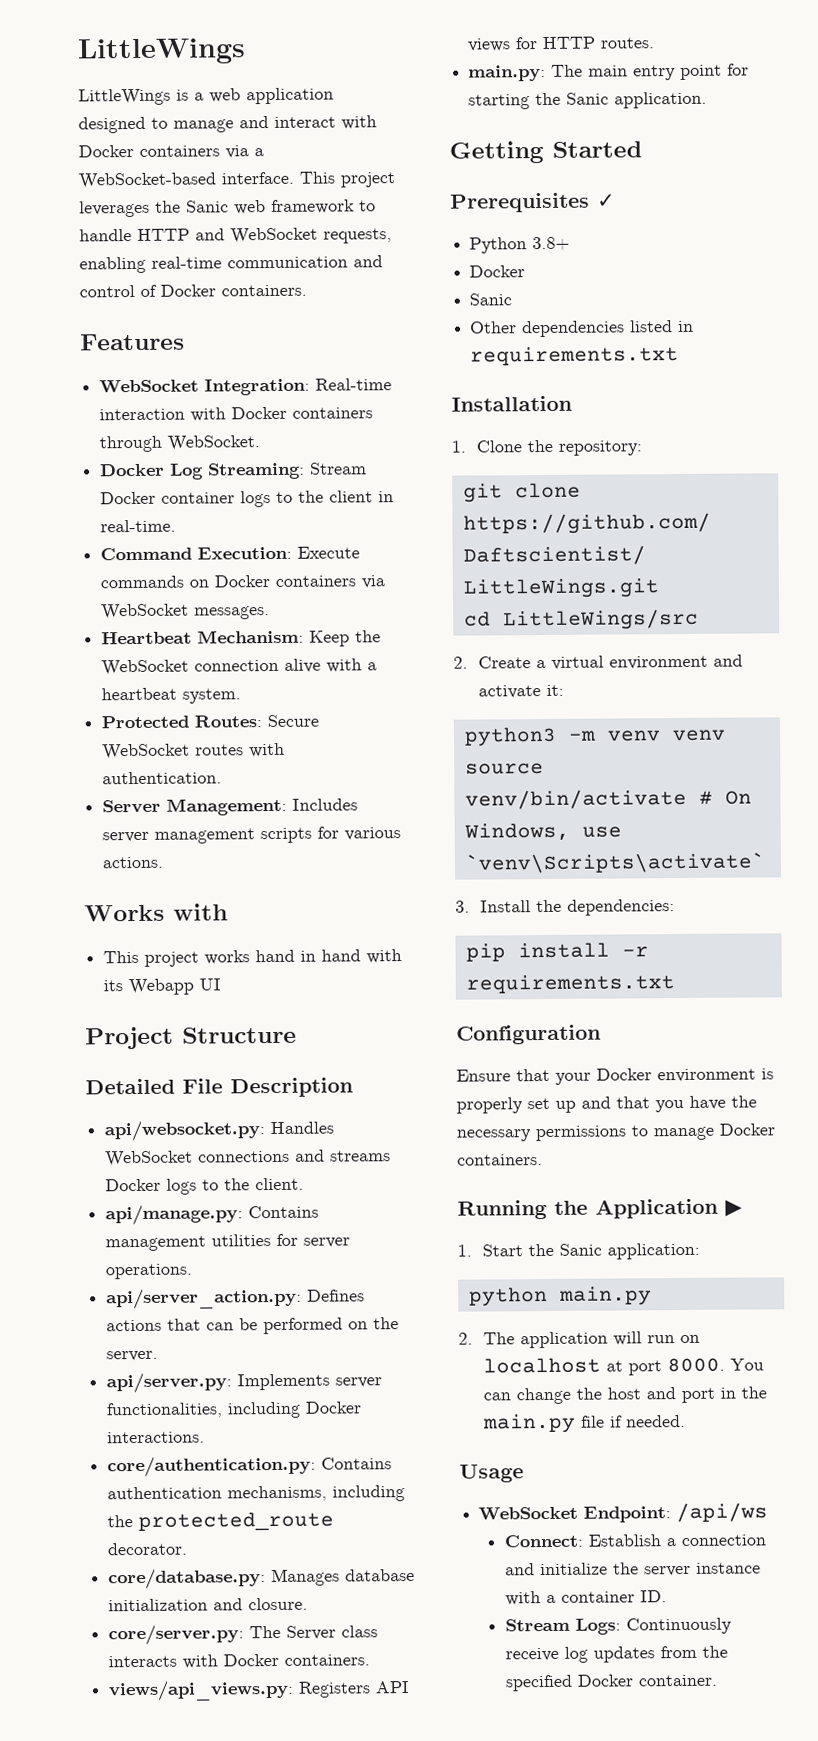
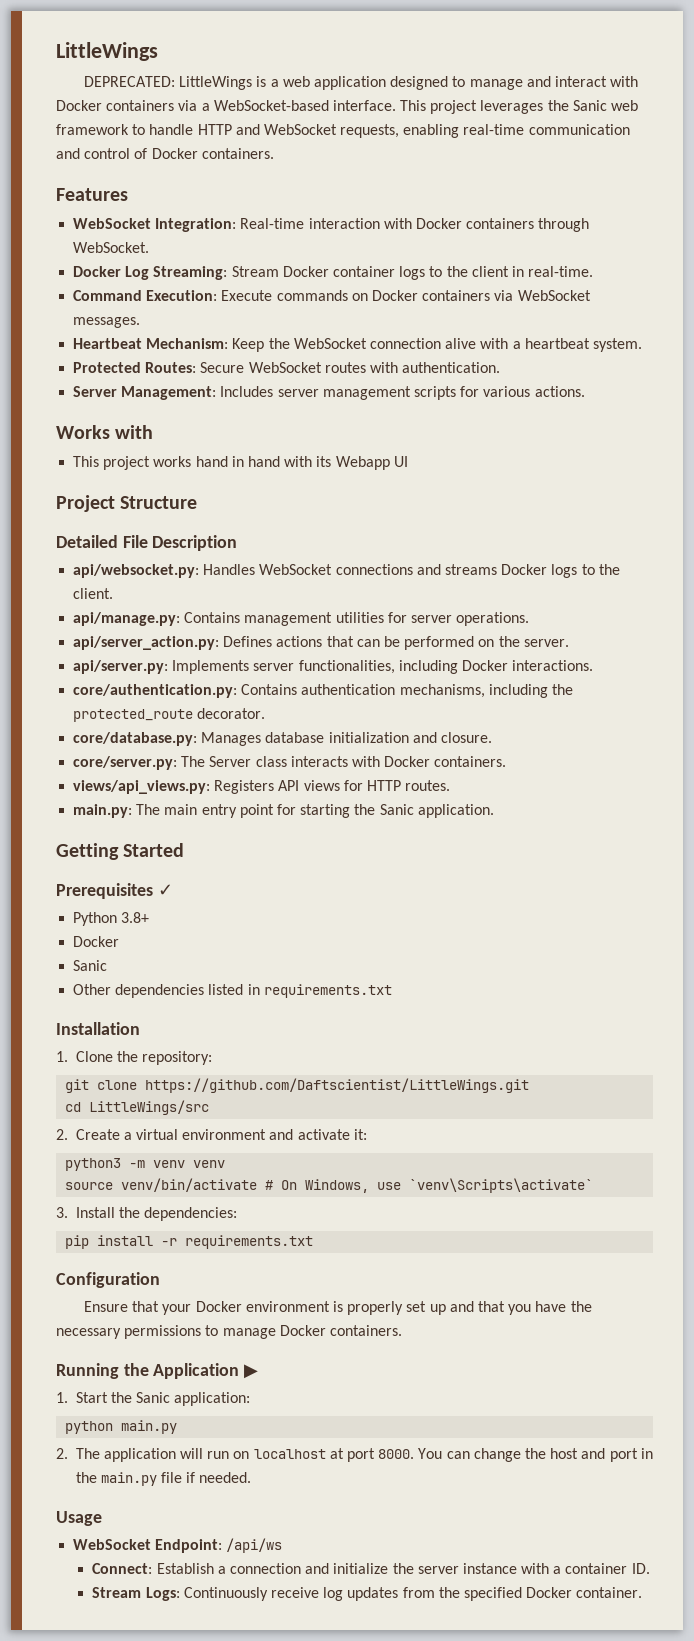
- LittleWings is a web application designed to manage and interact with Docker containers via a WebSocket-based interface.
+ DEPRECATED: LittleWings is a web application designed to manage and interact with Docker containers via a WebSocket-based interface.

